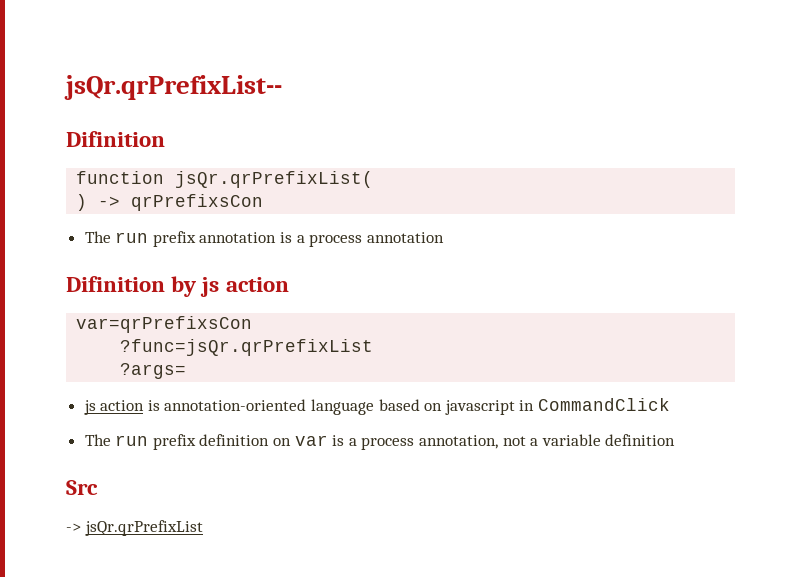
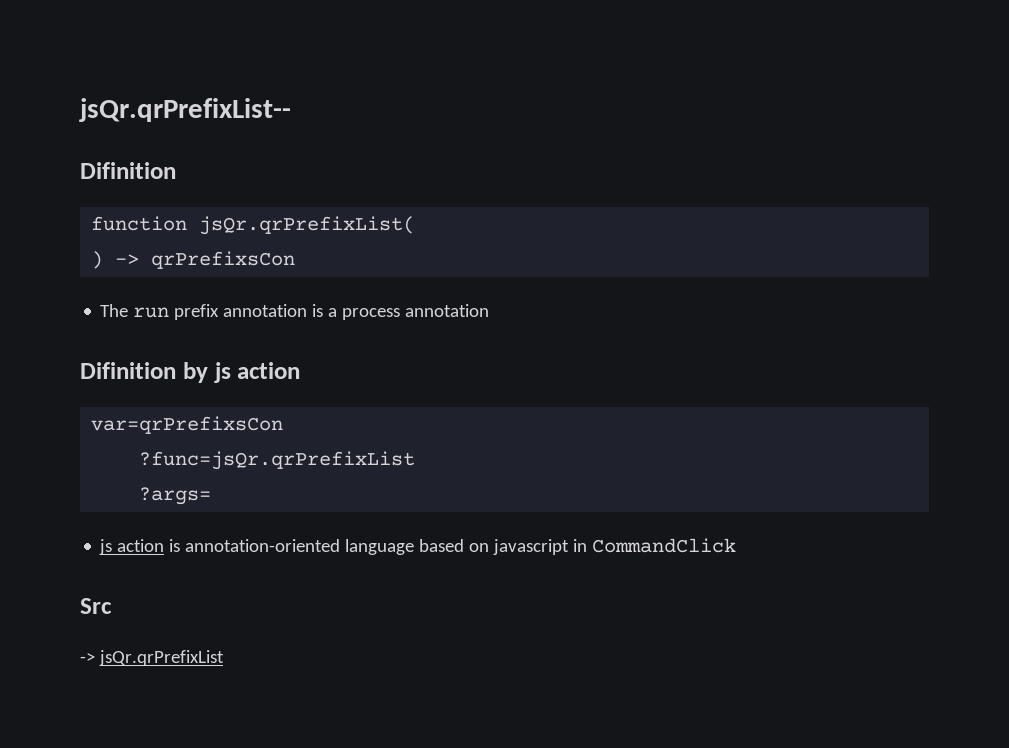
- The run prefix definition on var is a process annotation, not a variable definition

